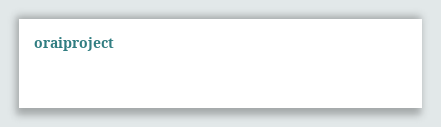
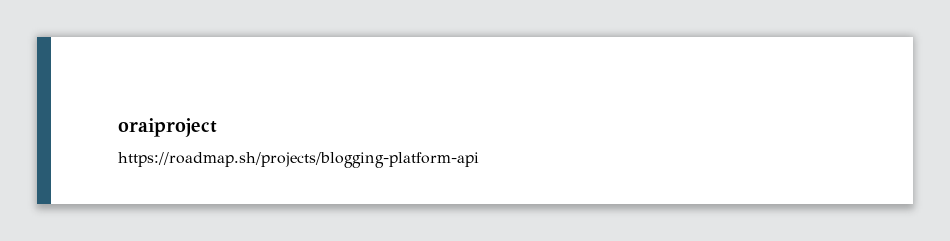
+ https://roadmap.sh/projects/blogging-platform-api

